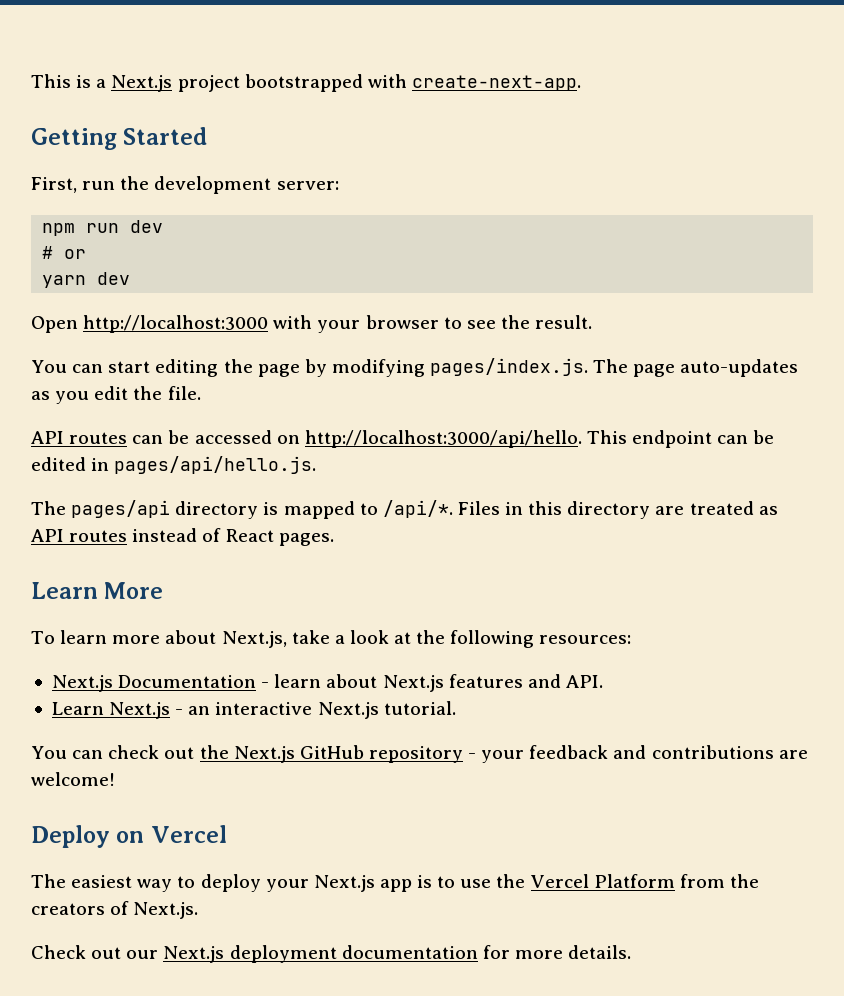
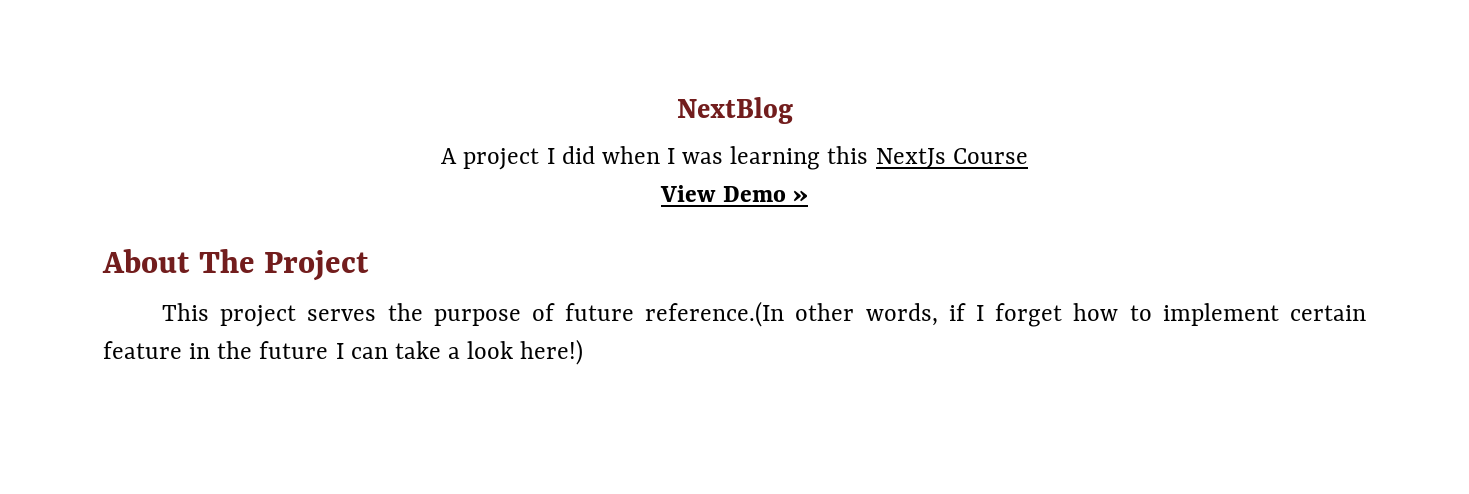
- This is a Next.js project bootstrapped with create-next-app.
- Getting Started
- First, run the development server:
- npm run dev
- # or
- yarn dev
- Open http://localhost:3000 with your browser to see the result.
- You can start editing the page by modifying pages/index.js. The page auto-updates as you edit the file.
- API routes can be accessed on http://localhost:3000/api/hello. This endpoint can be edited in pages/api/hello.js.
- The pages/api directory is mapped to /api/*. Files in this directory are treated as API routes instead of React pages.
- Learn More
- To learn more about Next.js, take a look at the following resources:
- Next.js Documentation - learn about Next.js features and API.
- Learn Next.js - an interactive Next.js tutorial.
- You can check out the Next.js GitHub repository - your feedback and contributions are welcome!
- Deploy on Vercel
- The easiest way to deploy your Next.js app is to use the Vercel Platform from the creators of Next.js.
- Check out our Next.js deployment documentation for more details.
+ NextBlog
+ A project I did when I was learning this NextJs Course
+ View Demo »
+ About The Project
+ This project serves the purpose of future reference.(In other words, if I forget how to implement certain feature in the future I can take a look here!)

